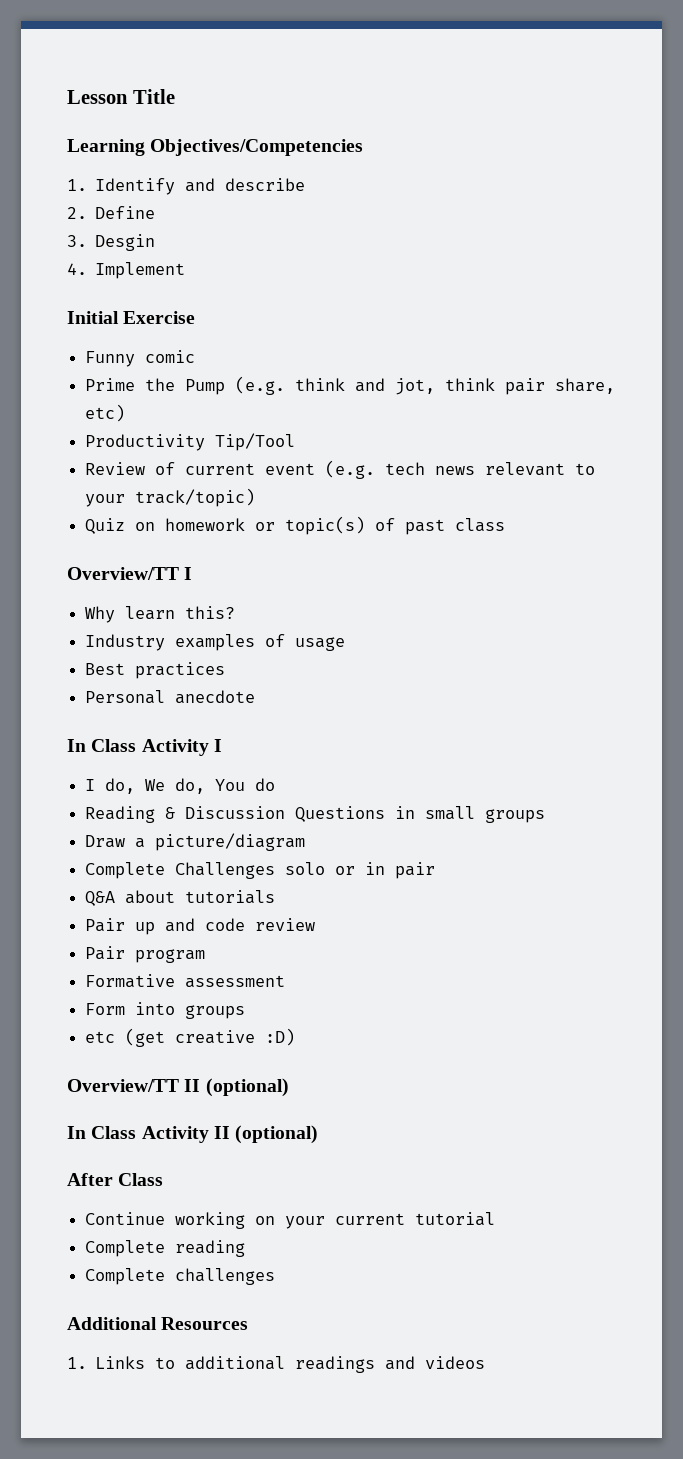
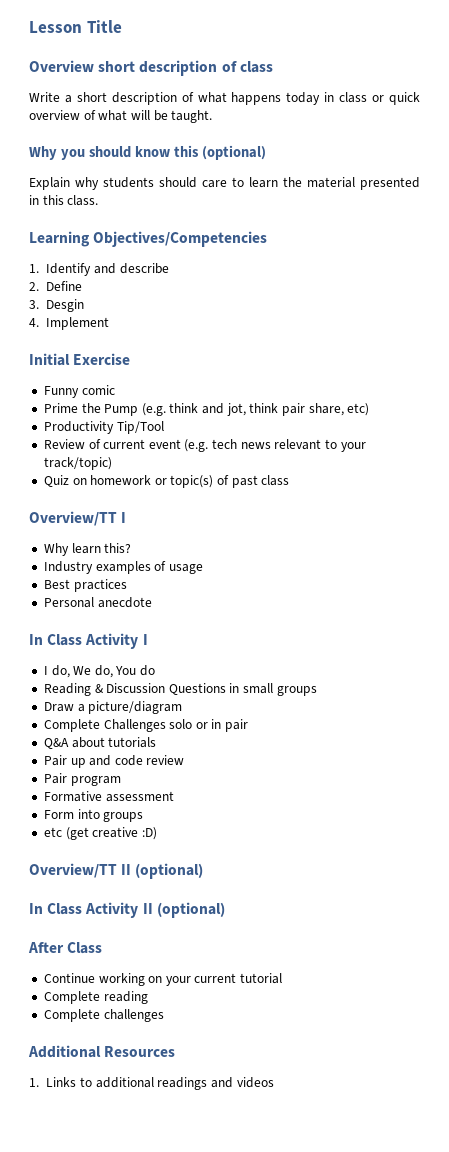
+ Overview short description of class
+ Write a short description of what happens today in class or quick overview of what will be taught.
+ Why you should know this (optional)
+ Explain why students should care to learn the material presented in this class.

